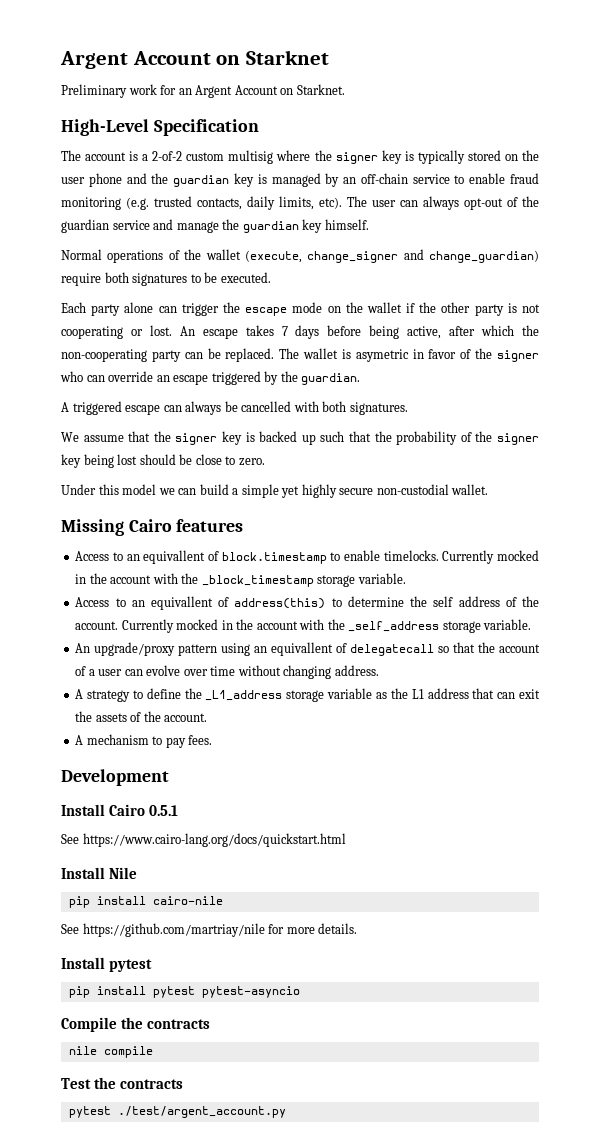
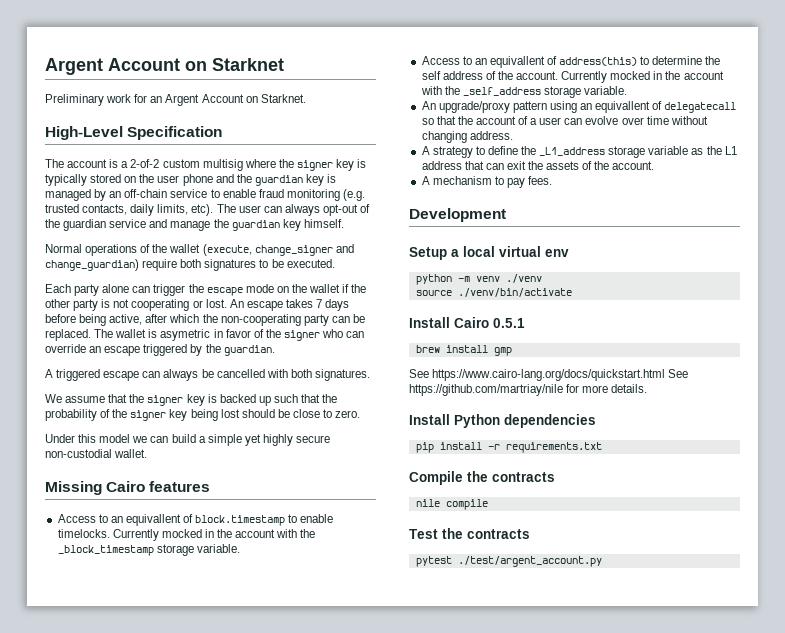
+ Setup a local virtual env
+ python -m venv ./venv
+ source ./venv/bin/activate
+ brew install gmp
- See https://www.cairo-lang.org/docs/quickstart.html
- Install Nile
- pip install cairo-nile
- See https://github.com/martriay/nile for more details.
+ See https://www.cairo-lang.org/docs/quickstart.html See https://github.com/martriay/nile for more details.
- Install pytest
- pip install pytest pytest-asyncio
+ Install Python dependencies
+ pip install -r requirements.txt

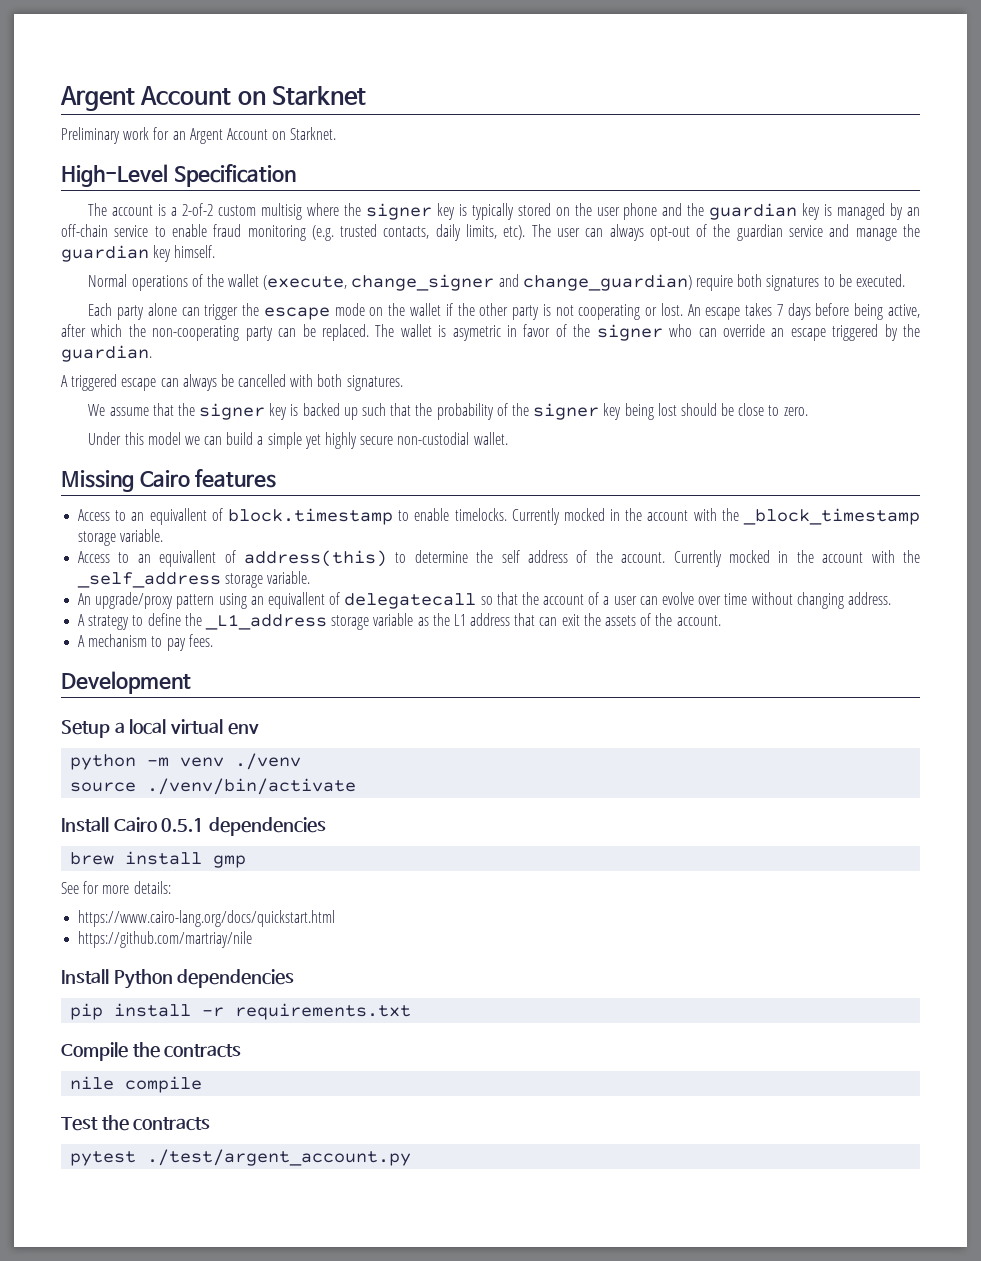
- Install Cairo 0.5.1
+ Install Cairo 0.5.1 dependencies
- See https://www.cairo-lang.org/docs/quickstart.html See https://github.com/martriay/nile for more details.
+ See for more details:
+ https://www.cairo-lang.org/docs/quickstart.html
+ https://github.com/martriay/nile

